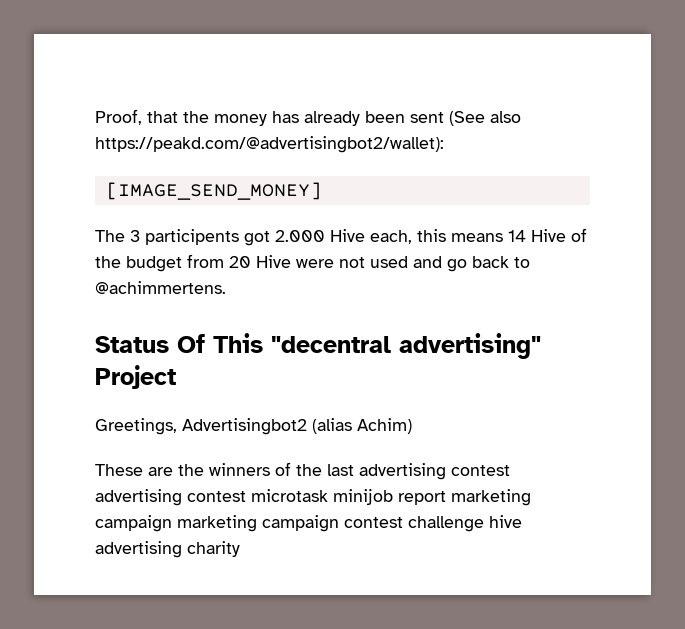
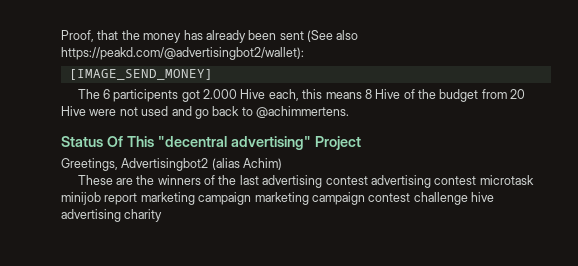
- The 3 participents got 2.000 Hive each, this means 14 Hive of the budget from 20 Hive were not used and go back to @achimmertens.
+ The 6 participents got 2.000 Hive each, this means 8 Hive of the budget from 20 Hive were not used and go back to @achimmertens.

